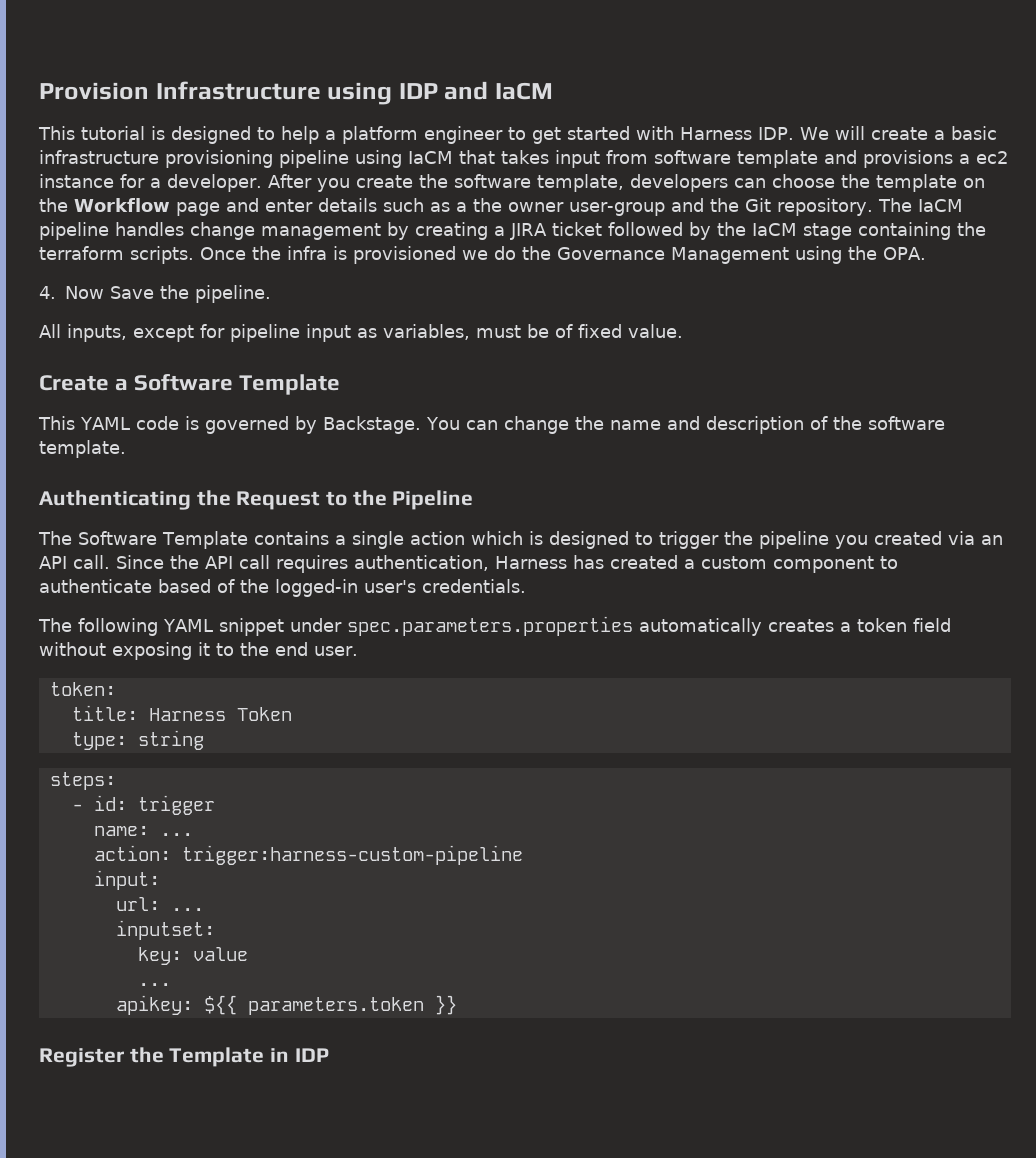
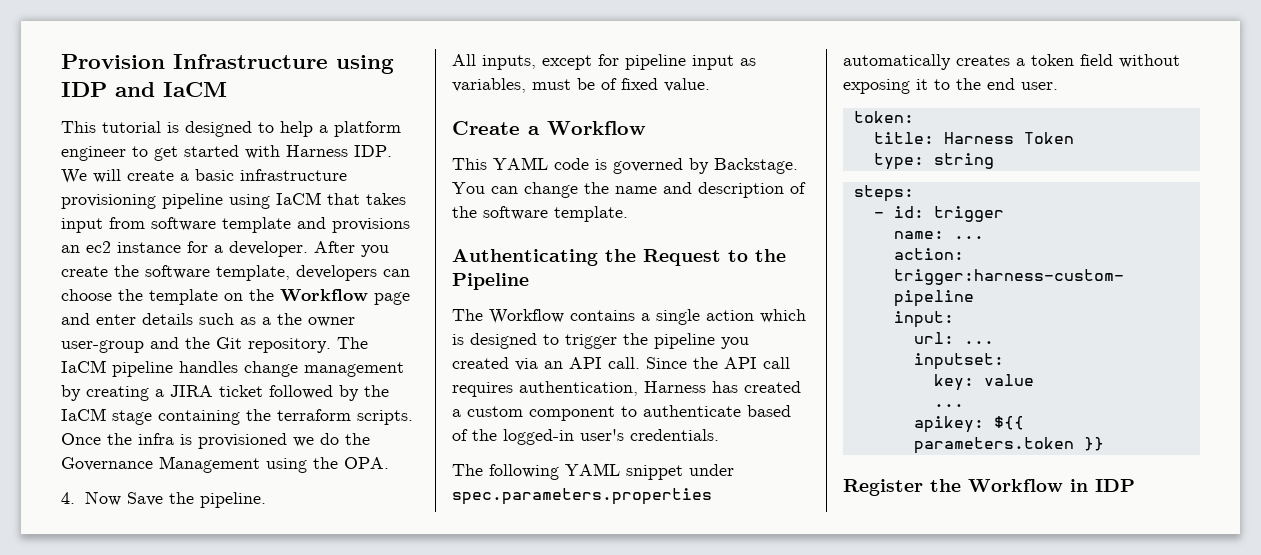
- This tutorial is designed to help a platform engineer to get started with Harness IDP. We will create a basic infrastructure provisioning pipeline using IaCM that takes input from software template and provisions a ec2 instance for a developer.
+ This tutorial is designed to help a platform engineer to get started with Harness IDP. We will create a basic infrastructure provisioning pipeline using IaCM that takes input from software template and provisions an ec2 instance for a developer.
- Create a Software Template
+ Create a Workflow
- The Software Template contains a single action which is designed to trigger the pipeline you created via an API call.
+ The Workflow contains a single action which is designed to trigger the pipeline you created via an API call.
- Register the Template in IDP
+ Register the Workflow in IDP

